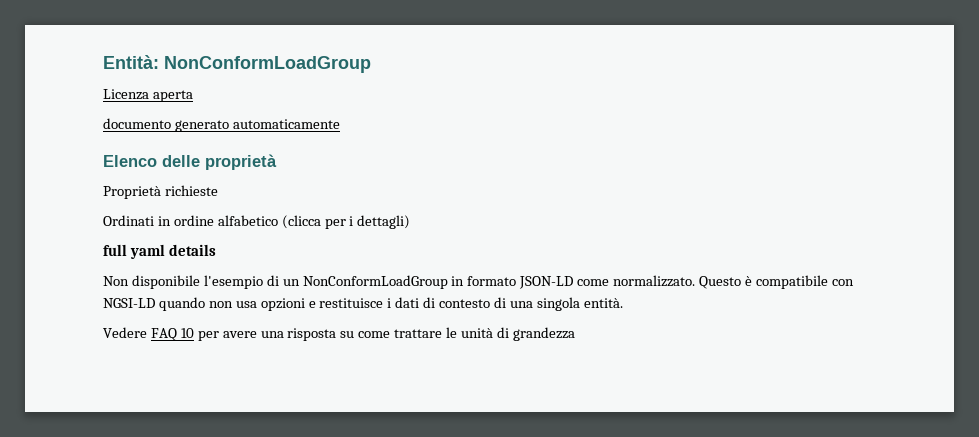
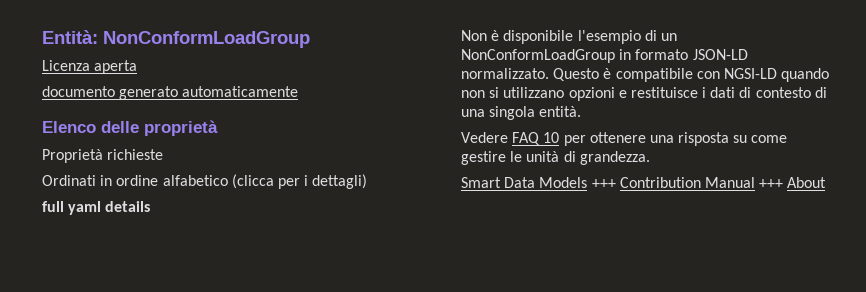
- Non disponibile l'esempio di un NonConformLoadGroup in formato JSON-LD come normalizzato.
+ Non è disponibile l'esempio di un NonConformLoadGroup in formato JSON-LD normalizzato.
- Questo è compatibile con NGSI-LD quando non usa opzioni e restituisce i dati di contesto di una singola entità.
+ Questo è compatibile con NGSI-LD quando non si utilizzano opzioni e restituisce i dati di contesto di una singola entità.
- Vedere FAQ 10 per avere una risposta su come trattare le unità di grandezza
+ Vedere FAQ 10 per ottenere una risposta su come gestire le unità di grandezza.
+ Smart Data Models +++ Contribution Manual +++ About

